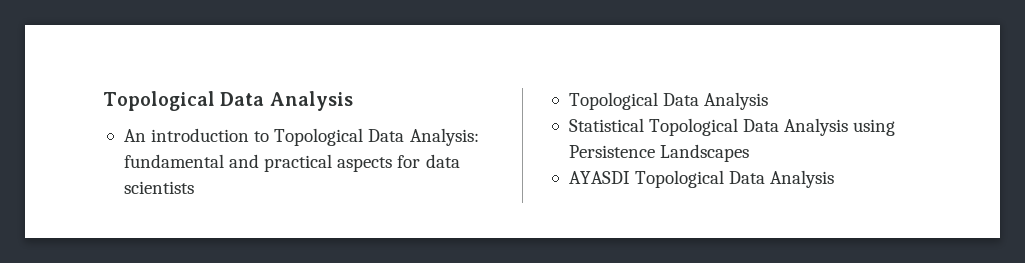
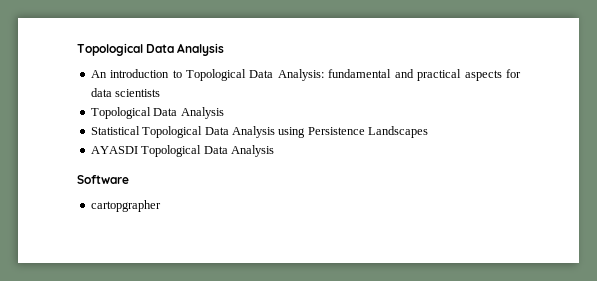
+ Software
+ cartopgrapher

